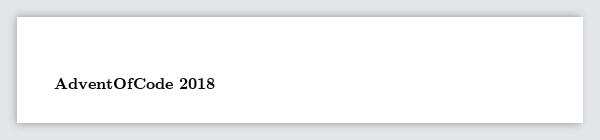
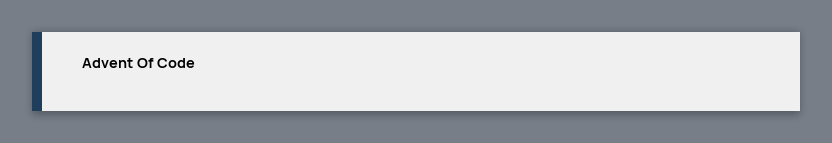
- AdventOfCode 2018
+ Advent Of Code

